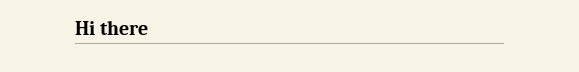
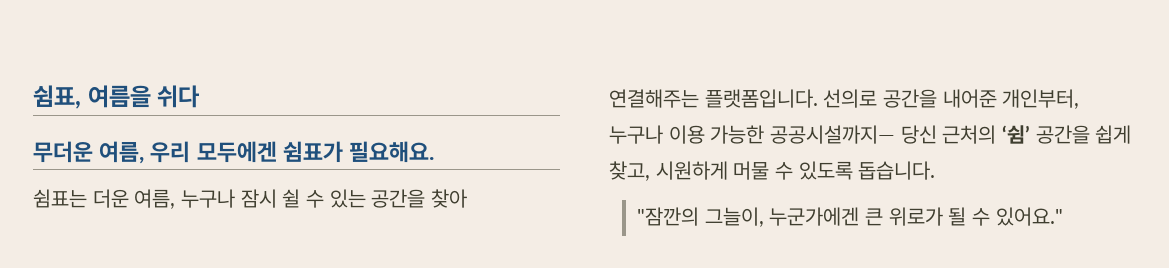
- Hi there
+ 쉼표, 여름을 쉬다
+ 무더운 여름, 우리 모두에겐 쉼표가 필요해요.
+ 쉼표는 더운 여름, 누구나 잠시 쉴 수 있는 공간을 찾아 연결해주는 플랫폼입니다. 선의로 공간을 내어준 개인부터, 누구나 이용 가능한 공공시설까지— 당신 근처의 ‘쉼’ 공간을 쉽게 찾고, 시원하게 머물 수 있도록 돕습니다.
+ "잠깐의 그늘이, 누군가에겐 큰 위로가 될 수 있어요."

